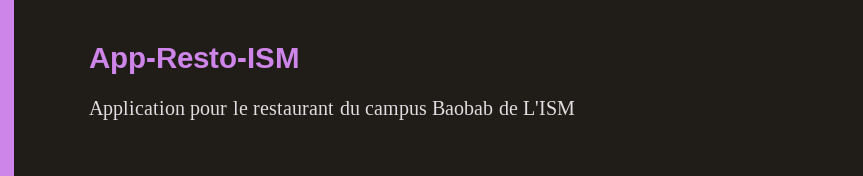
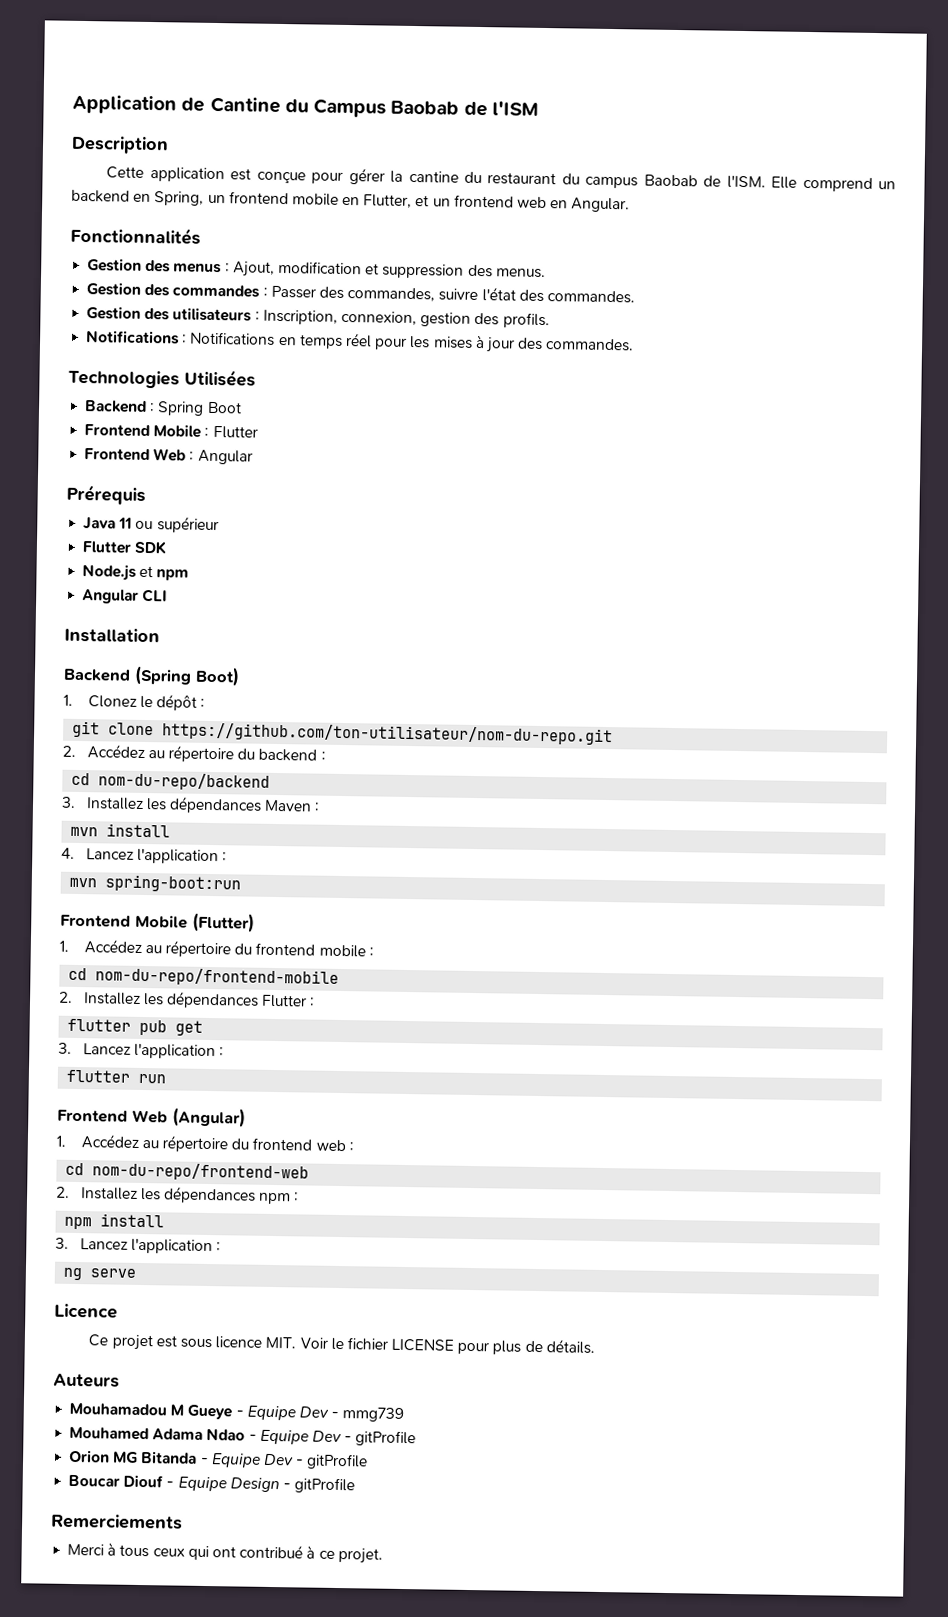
- App-Resto-ISM
- Application pour le restaurant du campus Baobab de L'ISM
+ Application de Cantine du Campus Baobab de l'ISM
+ Description
+ Cette application est conçue pour gérer la cantine du restaurant du campus Baobab de l'ISM. Elle comprend un backend en Spring, un frontend mobile en Flutter, et un frontend web en Angular.
+ Fonctionnalités
+ Gestion des menus : Ajout, modification et suppression des menus.
+ Gestion des commandes : Passer des commandes, suivre l'état des commandes.
+ Gestion des utilisateurs : Inscription, connexion, gestion des profils.
+ Notifications : Notifications en temps réel pour les mises à jour des commandes.
+ Technologies Utilisées
+ Backend : Spring Boot
+ Frontend Mobile : Flutter
+ Frontend Web : Angular
+ Prérequis
+ Java 11 ou supérieur
+ Flutter SDK
+ Node.js et npm
+ Angular CLI
+ Installation
+ Backend (Spring Boot)
+ 1. Clonez le dépôt :
+ git clone https://github.com/ton-utilisateur/nom-du-repo.git
+ 2. Accédez au répertoire du backend :
+ cd nom-du-repo/backend
+ 3. Installez les dépendances Maven :
+ mvn install
+ 4. Lancez l'application :
+ mvn spring-boot:run
+ Frontend Mobile (Flutter)
+ 1. Accédez au répertoire du frontend mobile :
+ cd nom-du-repo/frontend-mobile
+ 2. Installez les dépendances Flutter :
+ flutter pub get
+ 3. Lancez l'application :
+ flutter run
+ Frontend Web (Angular)
+ 1. Accédez au répertoire du frontend web :
+ cd nom-du-repo/frontend-web
+ 2. Installez les dépendances npm :
+ npm install
+ 3. Lancez l'application :
+ ng serve
+ Licence
+ Ce projet est sous licence MIT. Voir le fichier LICENSE pour plus de détails.
+ Auteurs
+ Mouhamadou M Gueye - Equipe Dev - mmg739
+ Mouhamed Adama Ndao - Equipe Dev - gitProfile
+ Orion MG Bitanda - Equipe Dev - gitProfile
+ Boucar Diouf - Equipe Design - gitProfile
+ Remerciements
+ Merci à tous ceux qui ont contribué à ce projet.

